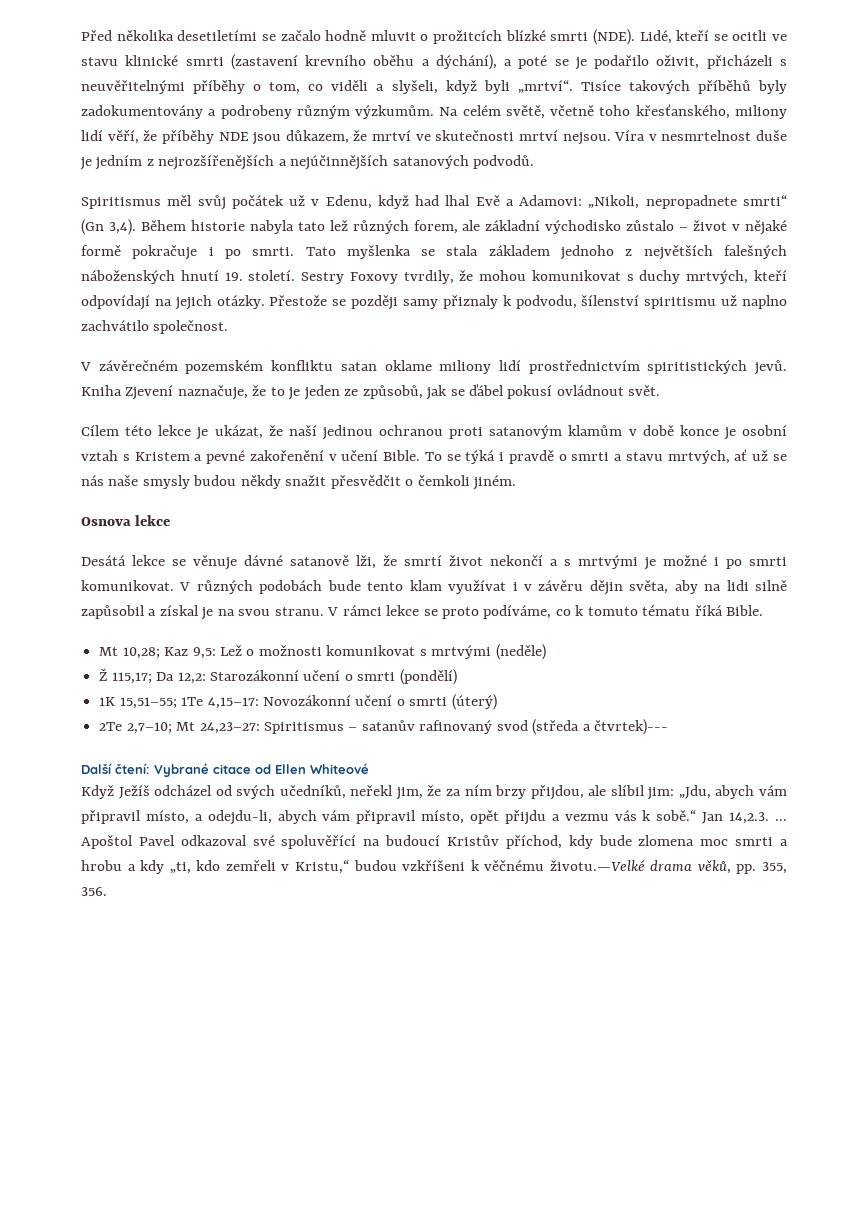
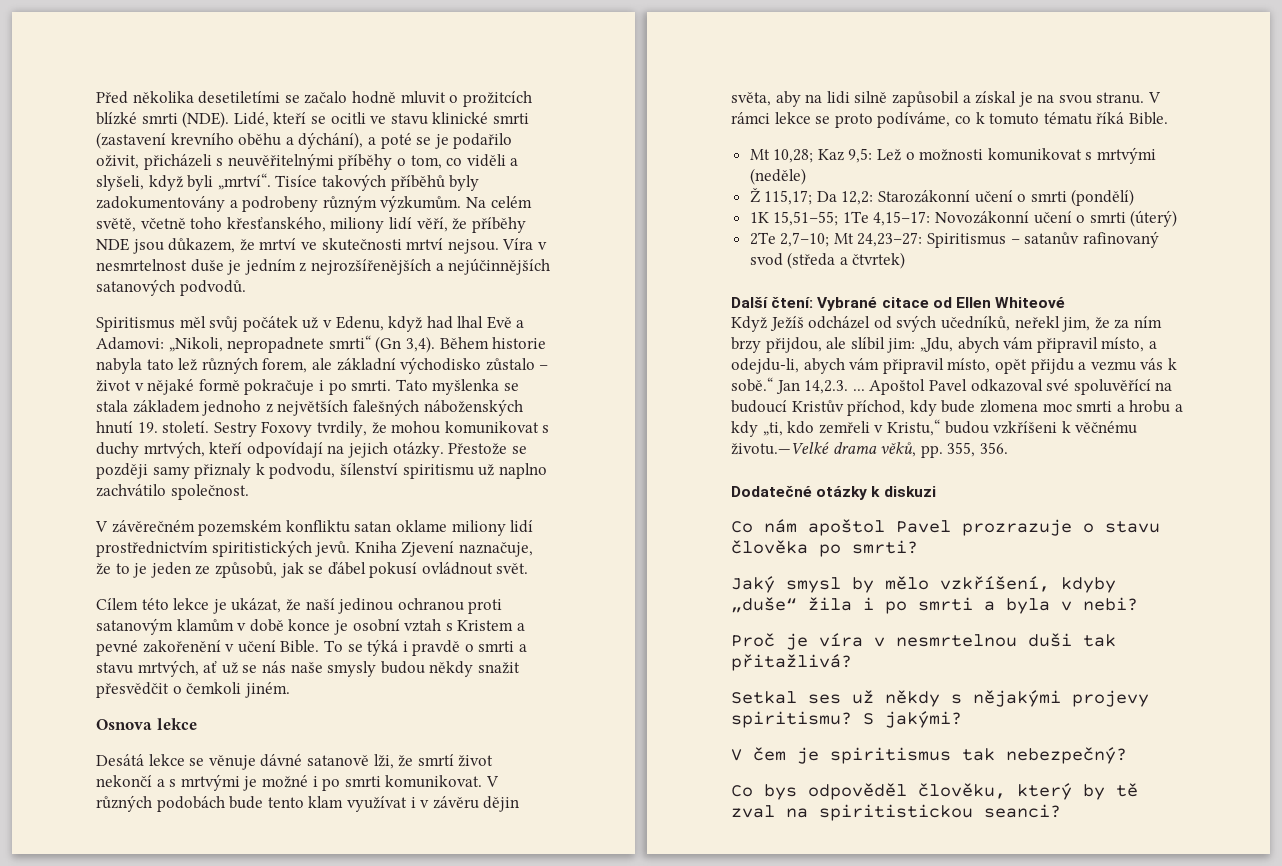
- 2Te 2,7–10; Mt 24,23–27: Spiritismus – satanův rafinovaný svod (středa a čtvrtek)---
+ 2Te 2,7–10; Mt 24,23–27: Spiritismus – satanův rafinovaný svod (středa a čtvrtek)
+ Dodatečné otázky k diskuzi
+ Co nám apoštol Pavel prozrazuje o stavu člověka po smrti?
+ Jaký smysl by mělo vzkříšení, kdyby „duše“ žila i po smrti a byla v nebi?
+ Proč je víra v nesmrtelnou duši tak přitažlivá?
+ Setkal ses už někdy s nějakými projevy spiritismu? S jakými?
+ V čem je spiritismus tak nebezpečný?
+ Co bys odpověděl člověku, který by tě zval na spiritistickou seanci?

